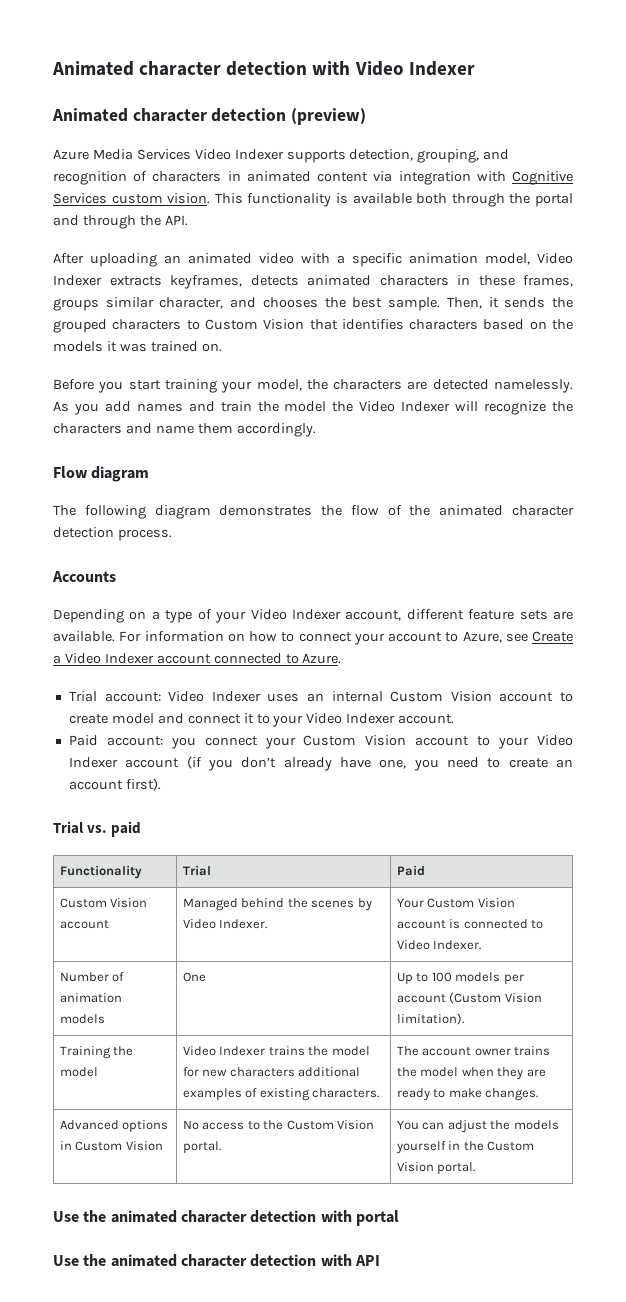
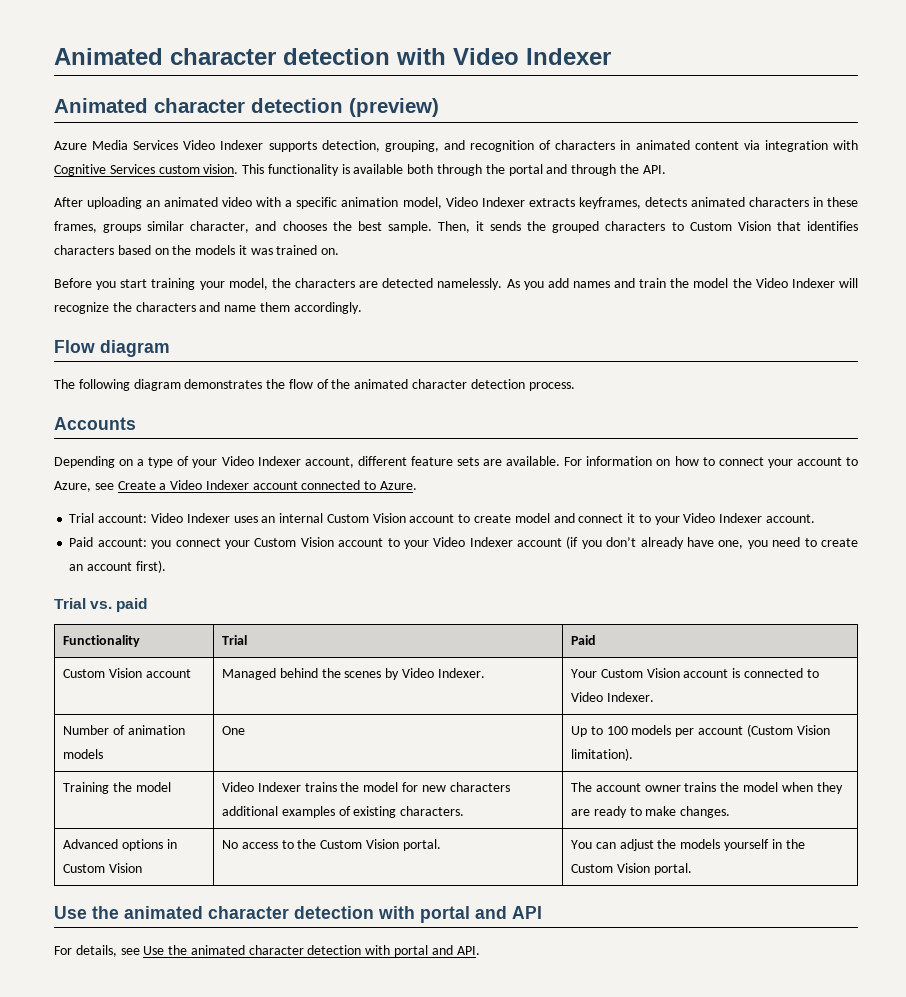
- Use the animated character detection with portal
- Use the animated character detection with API
+ Use the animated character detection with portal and API
+ For details, see Use the animated character detection with portal and API.

